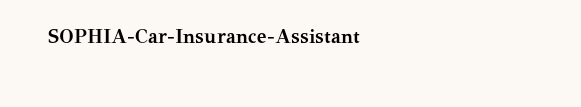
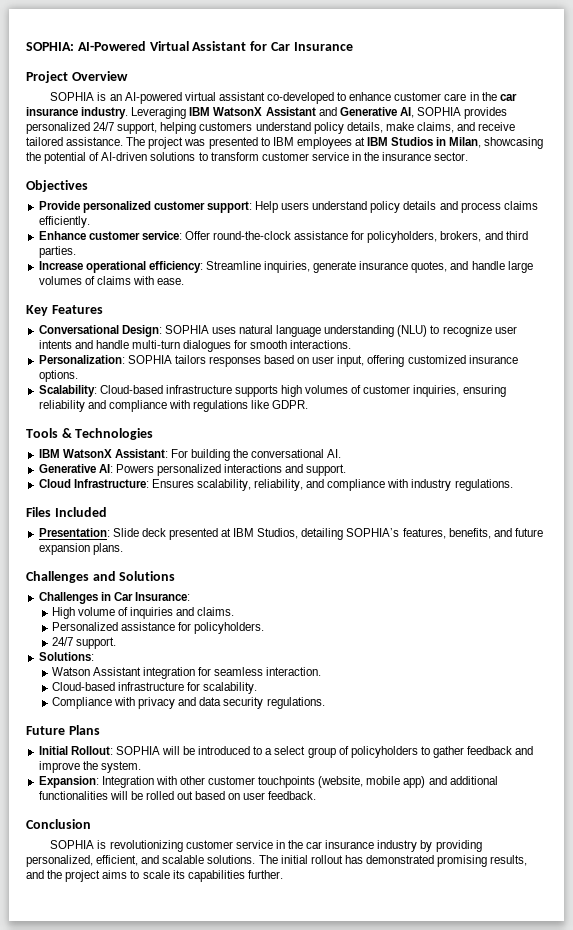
- SOPHIA-Car-Insurance-Assistant
+ SOPHIA: AI-Powered Virtual Assistant for Car Insurance
+ Project Overview
+ SOPHIA is an AI-powered virtual assistant co-developed to enhance customer care in the car insurance industry. Leveraging IBM WatsonX Assistant and Generative AI, SOPHIA provides personalized 24/7 support, helping customers understand policy details, make claims, and receive tailored assistance. The project was presented to IBM employees at IBM Studios in Milan, showcasing the potential of AI-driven solutions to transform customer service in the insurance sector.
+ Objectives
+ Provide personalized customer support: Help users understand policy details and process claims efficiently.
+ Enhance customer service: Offer round-the-clock assistance for policyholders, brokers, and third parties.
+ Increase operational efficiency: Streamline inquiries, generate insurance quotes, and handle large volumes of claims with ease.
+ Key Features
+ Conversational Design: SOPHIA uses natural language understanding (NLU) to recognize user intents and handle multi-turn dialogues for smooth interactions.
+ Personalization: SOPHIA tailors responses based on user input, offering customized insurance options.
+ Scalability: Cloud-based infrastructure supports high volumes of customer inquiries, ensuring reliability and compliance with regulations like GDPR.
+ Tools & Technologies
+ IBM WatsonX Assistant: For building the conversational AI.
+ Generative AI: Powers personalized interactions and support.
+ Cloud Infrastructure: Ensures scalability, reliability, and compliance with industry regulations.
+ Files Included
+ Presentation: Slide deck presented at IBM Studios, detailing SOPHIA’s features, benefits, and future expansion plans.
+ Challenges and Solutions
+ Challenges in Car Insurance:
+ High volume of inquiries and claims.
+ Personalized assistance for policyholders.
+ 24/7 support.
+ Solutions:
+ Watson Assistant integration for seamless interaction.
+ Cloud-based infrastructure for scalability.
+ Compliance with privacy and data security regulations.
+ Future Plans
+ Initial Rollout: SOPHIA will be introduced to a select group of policyholders to gather feedback and improve the system.
+ Expansion: Integration with other customer touchpoints (website, mobile app) and additional functionalities will be rolled out based on user feedback.
+ Conclusion
+ SOPHIA is revolutionizing customer service in the car insurance industry by providing personalized, efficient, and scalable solutions. The initial rollout has demonstrated promising results, and the project aims to scale its capabilities further.

